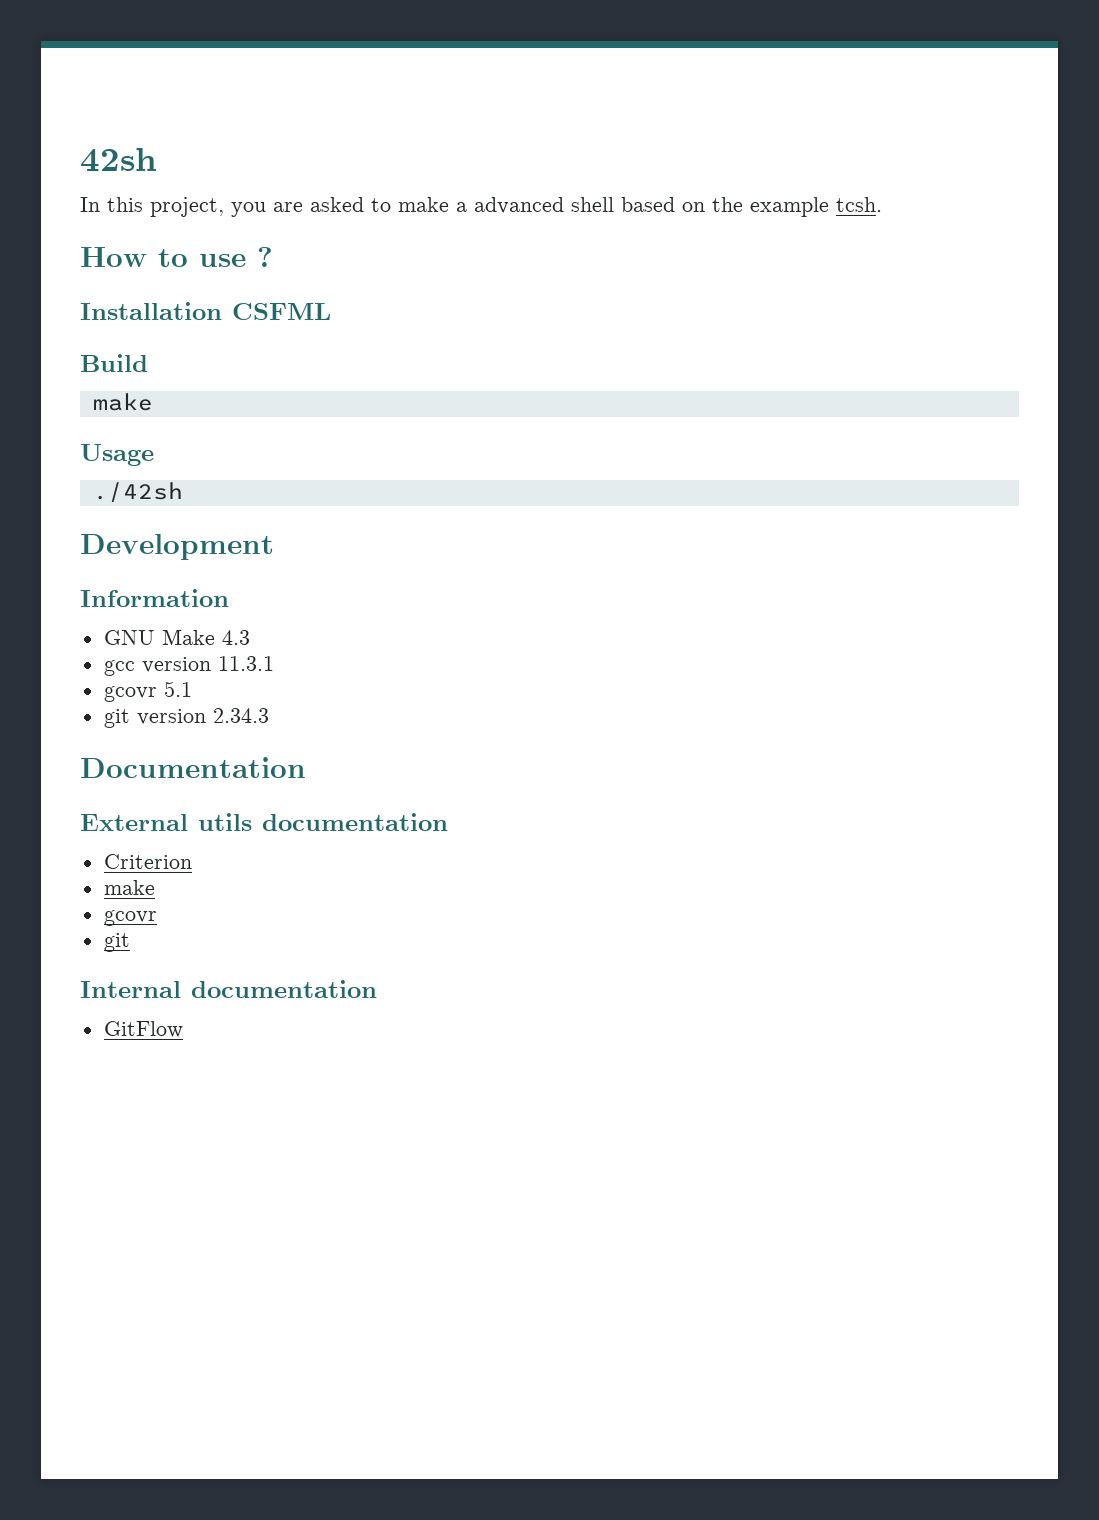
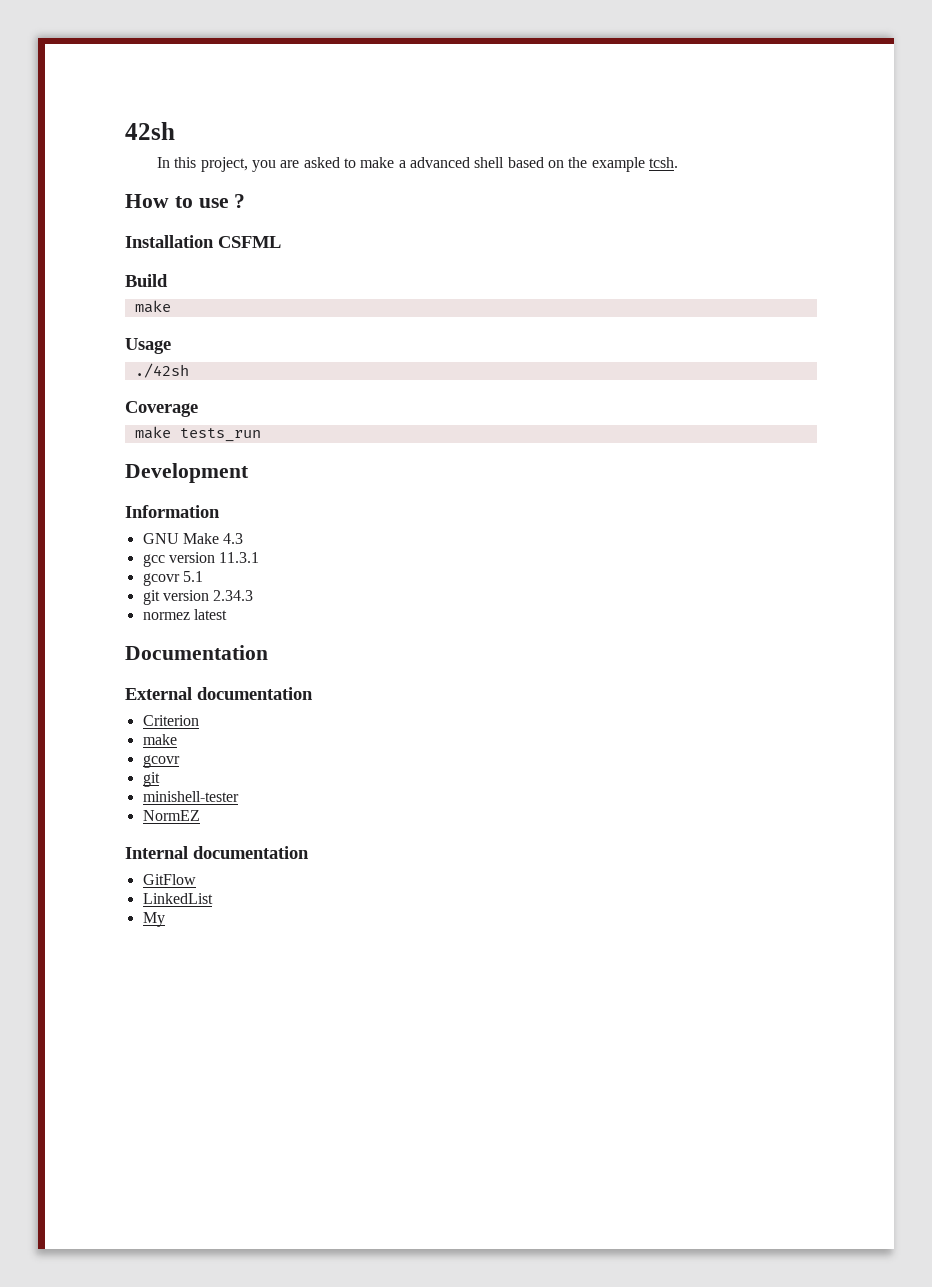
+ Coverage
+ make tests_run
+ normez latest
- External utils documentation
+ External documentation
+ minishell-tester
+ NormEZ
+ LinkedList
+ My

